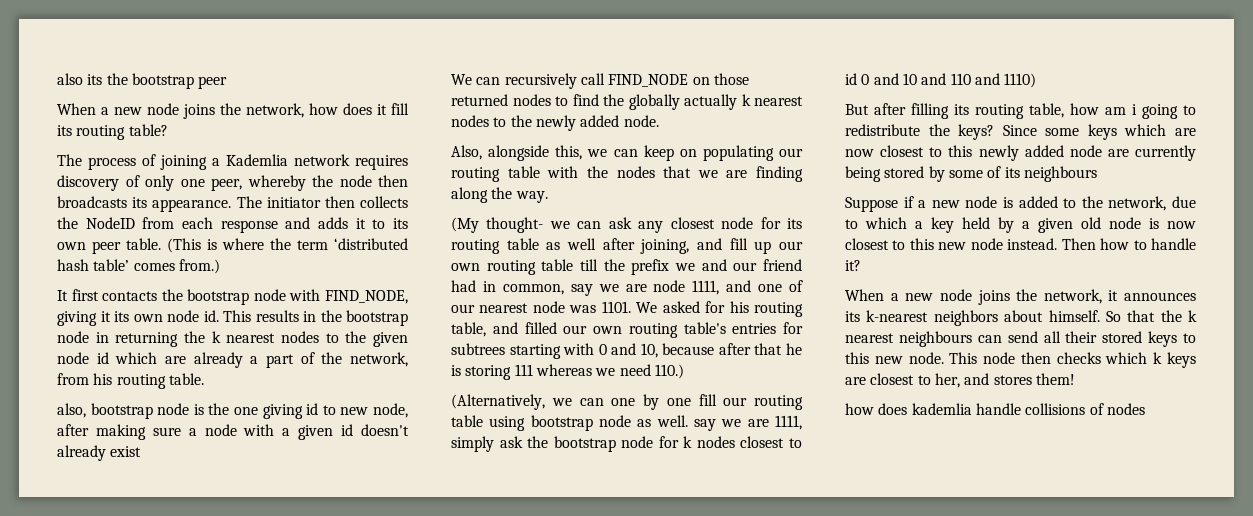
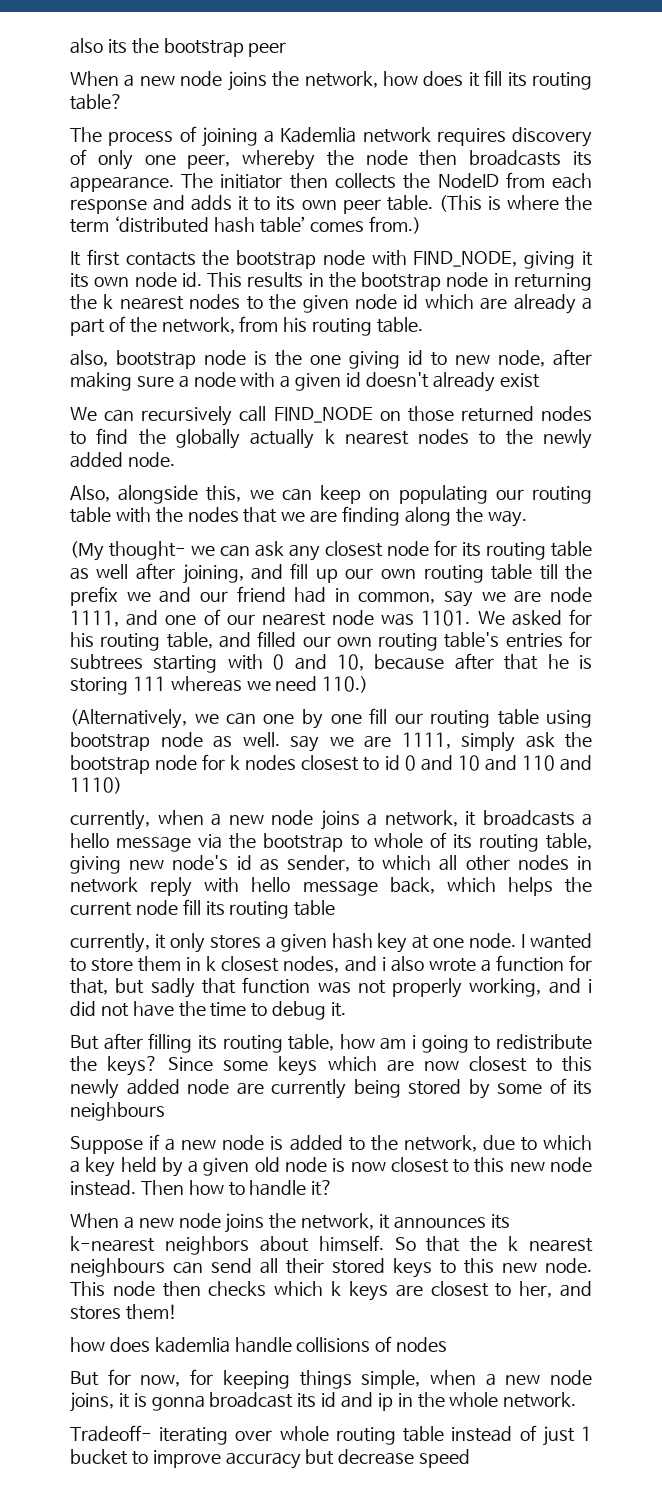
+ currently, when a new node joins a network, it broadcasts a hello message via the bootstrap to whole of its routing table, giving new node's id as sender, to which all other nodes in network reply with hello message back, which helps the current node fill its routing table
+ currently, it only stores a given hash key at one node. I wanted to store them in k closest nodes, and i also wrote a function for that, but sadly that function was not properly working, and i did not have the time to debug it.
+ But for now, for keeping things simple, when a new node joins, it is gonna broadcast its id and ip in the whole network.
+ Tradeoff- iterating over whole routing table instead of just 1 bucket to improve accuracy but decrease speed

